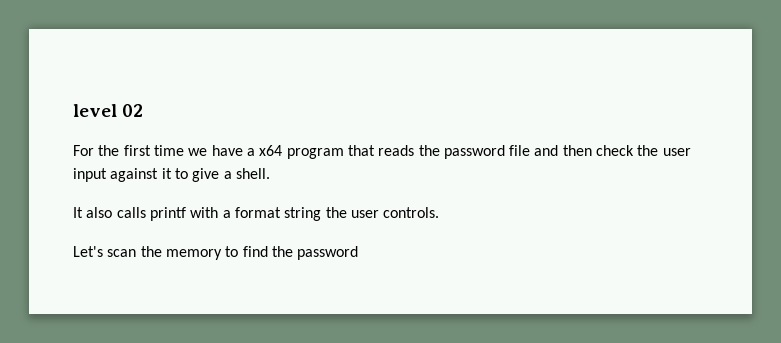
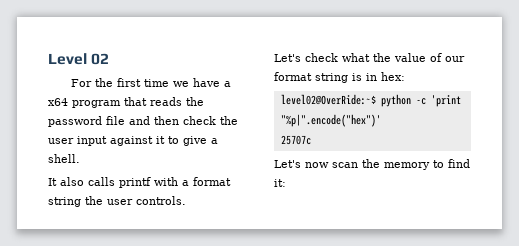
- level 02
+ Level 02
- Let's scan the memory to find the password
+ Let's check what the value of our format string is in hex:
+ level02@OverRide:~$ python -c 'print "%p|".encode("hex")'
+ 25707c
+ Let's now scan the memory to find it:

